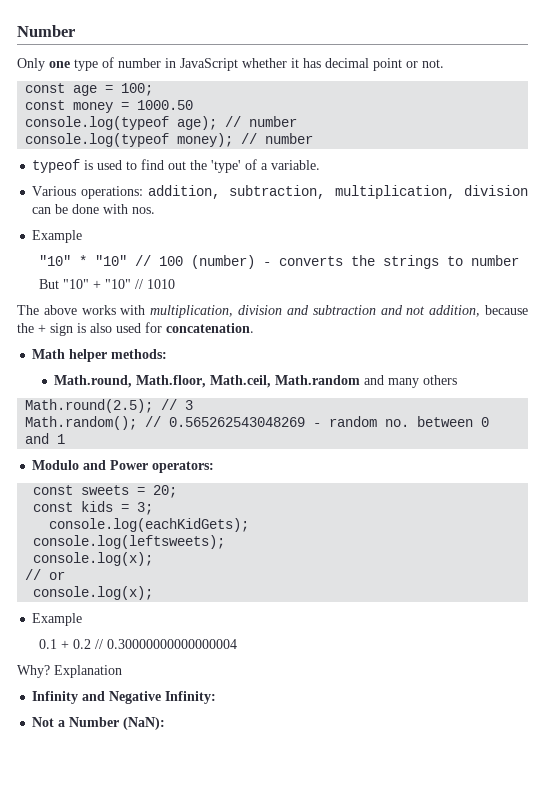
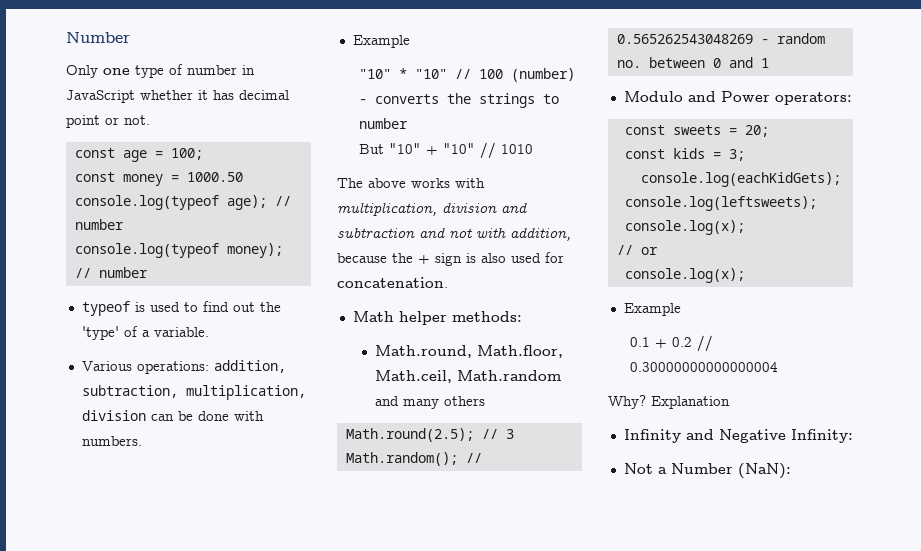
- Various operations: addition, subtraction, multiplication, division can be done with nos.
+ Various operations: addition, subtraction, multiplication, division can be done with numbers.
- The above works with multiplication, division and subtraction and not addition, because the + sign is also used for concatenation.
+ The above works with multiplication, division and subtraction and not with addition, because the + sign is also used for concatenation.

